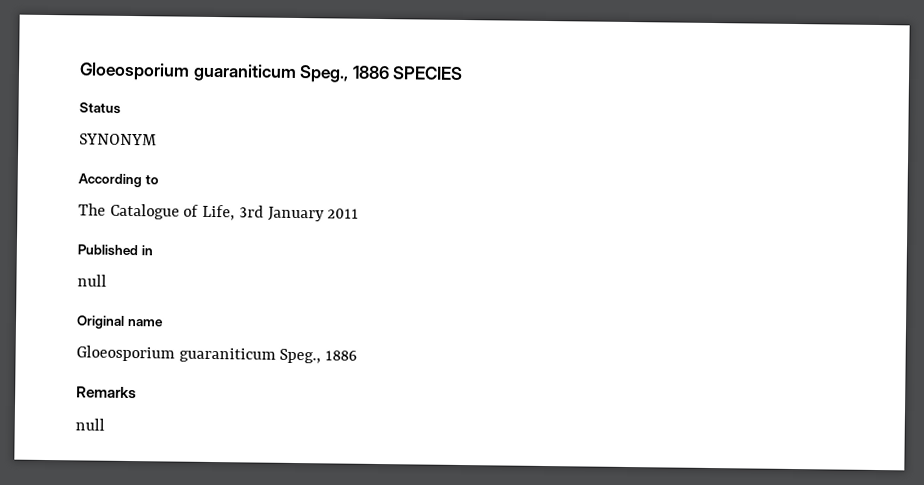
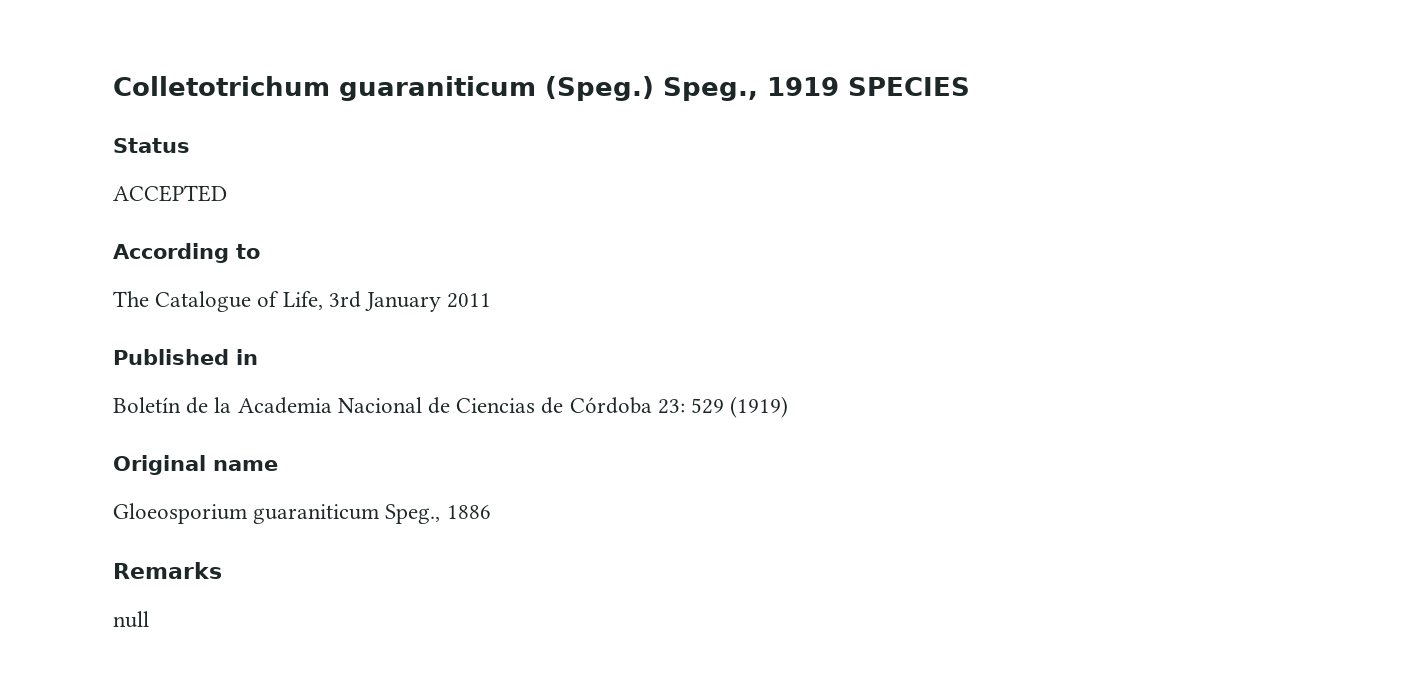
- Gloeosporium guaraniticum Speg., 1886 SPECIES
+ Colletotrichum guaraniticum (Speg.) Speg., 1919 SPECIES
- SYNONYM
+ ACCEPTED
  Published in
- null
+ Boletín de la Academia Nacional de Ciencias de Córdoba 23: 529 (1919)

